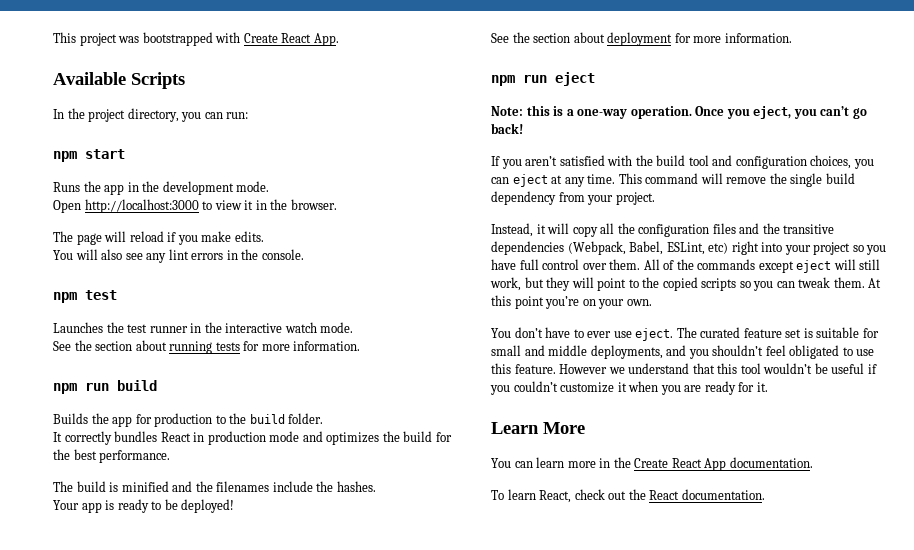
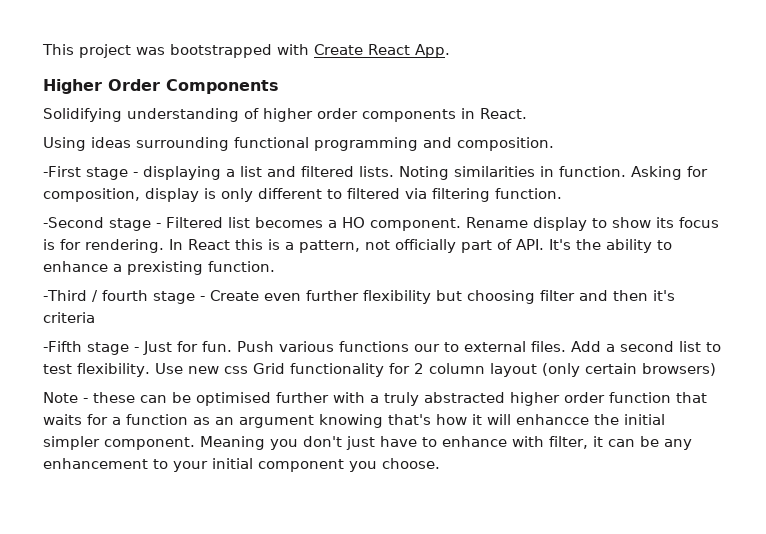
- Available Scripts
- In the project directory, you can run:
- npm start
- Runs the app in the development mode.
- Open http://localhost:3000 to view it in the browser.
- The page will reload if you make edits.
- You will also see any lint errors in the console.
- npm test
- Launches the test runner in the interactive watch mode.
- See the section about running tests for more information.
- npm run build
- Builds the app for production to the build folder.
- It correctly bundles React in production mode and optimizes the build for the best performance.
- The build is minified and the filenames include the hashes.
- Your app is ready to be deployed!
- See the section about deployment for more information.
- npm run eject
- Note: this is a one-way operation. Once you eject, you can’t go back!
- If you aren’t satisfied with the build tool and configuration choices, you can eject at any time. This command will remove the single build dependency from your project.
- Instead, it will copy all the configuration files and the transitive dependencies (Webpack, Babel, ESLint, etc) right into your project so you have full control over them. All of the commands except eject will still work, but they will point to the copied scripts so you can tweak them. At this point you’re on your own.
- You don’t have to ever use eject. The curated feature set is suitable for small and middle deployments, and you shouldn’t feel obligated to use this feature. However we understand that this tool wouldn’t be useful if you couldn’t customize it when you are ready for it.
- Learn More
- You can learn more in the Create React App documentation.
- To learn React, check out the React documentation.
+ Higher Order Components
+ Solidifying understanding of higher order components in React.
+ Using ideas surrounding functional programming and composition.
+ -First stage - displaying a list and filtered lists. Noting similarities in function. Asking for composition, display is only different to filtered via filtering function.
+ -Second stage - Filtered list becomes a HO component. Rename display to show its focus is for rendering. In React this is a pattern, not officially part of API. It's the ability to enhance a prexisting function.
+ -Third / fourth stage - Create even further flexibility but choosing filter and then it's criteria
+ -Fifth stage - Just for fun. Push various functions our to external files. Add a second list to test flexibility. Use new css Grid functionality for 2 column layout (only certain browsers)
+ Note - these can be optimised further with a truly abstracted higher order function that waits for a function as an argument knowing that's how it will enhancce the initial simpler component. Meaning you don't just have to enhance with filter, it can be any enhancement to your initial component you choose.

